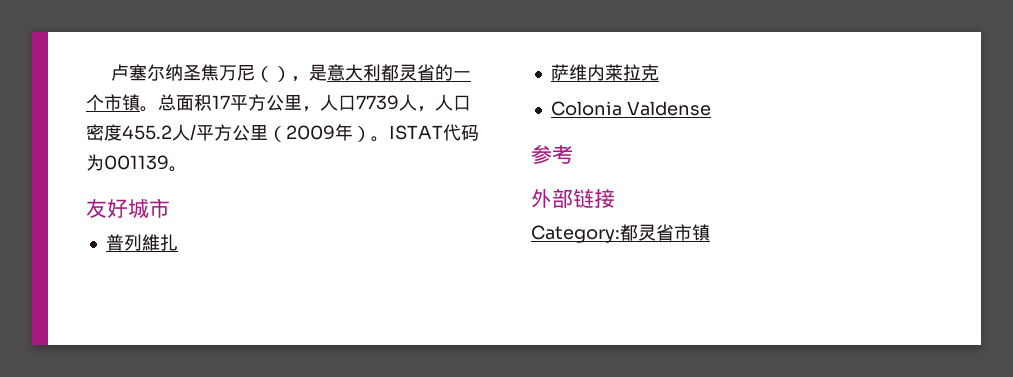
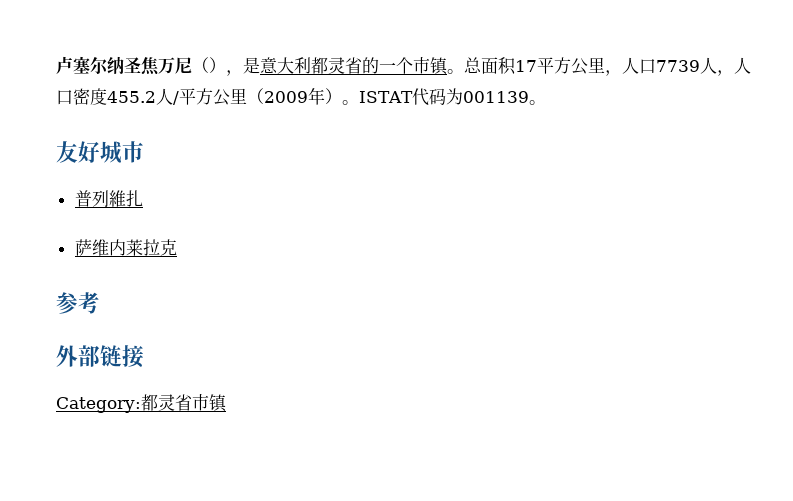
- Colonia Valdense

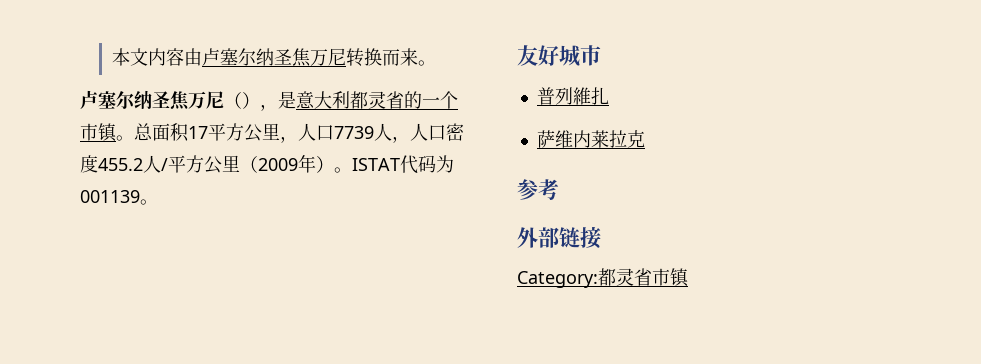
+ 本文内容由卢塞尔纳圣焦万尼转换而来。

